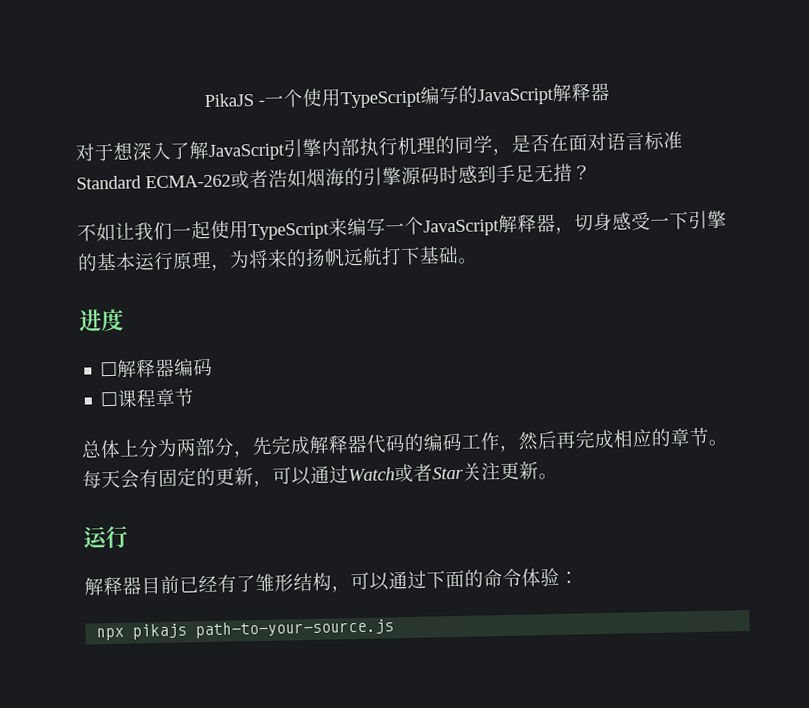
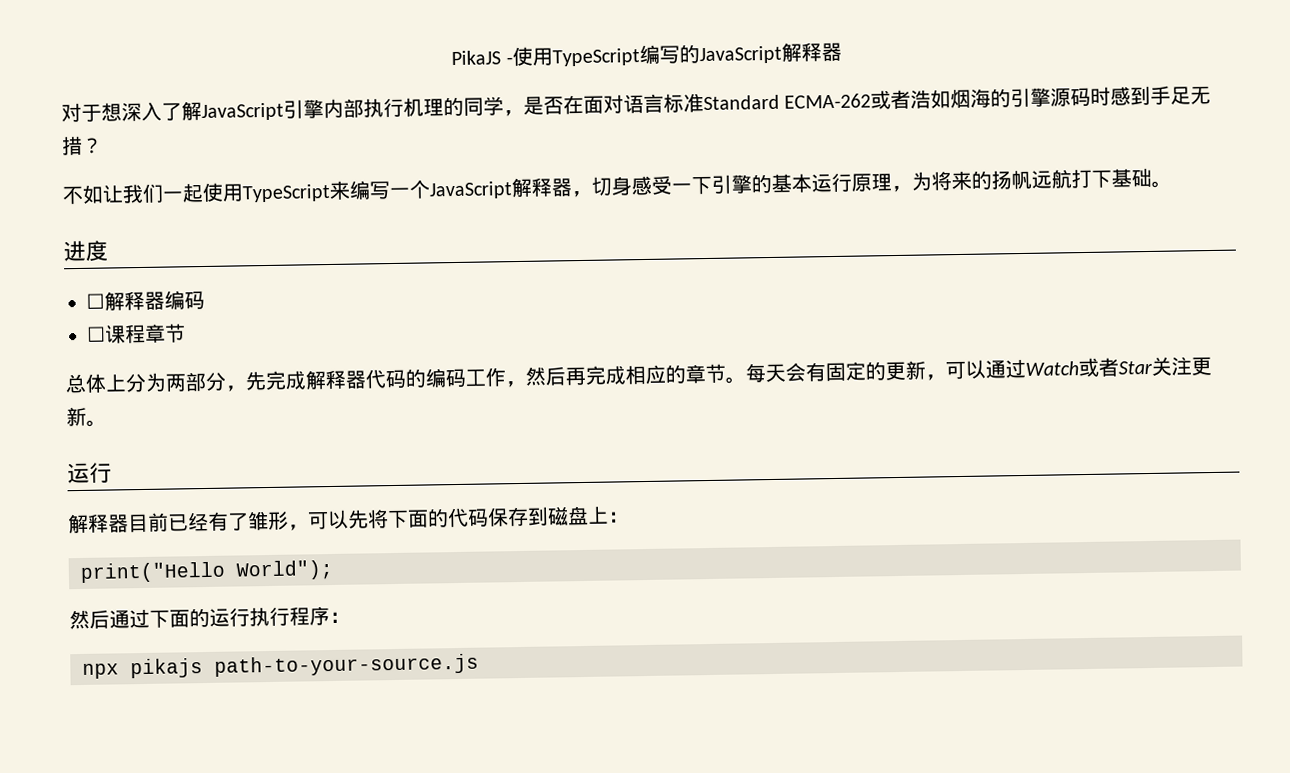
- PikaJS -一个使用TypeScript编写的JavaScript解释器
+ PikaJS -使用TypeScript编写的JavaScript解释器
- 解释器目前已经有了雏形结构，可以通过下面的命令体验：
+ 解释器目前已经有了雏形，可以先将下面的代码保存到磁盘上：
+ print("Hello World");
+ 然后通过下面的运行执行程序：

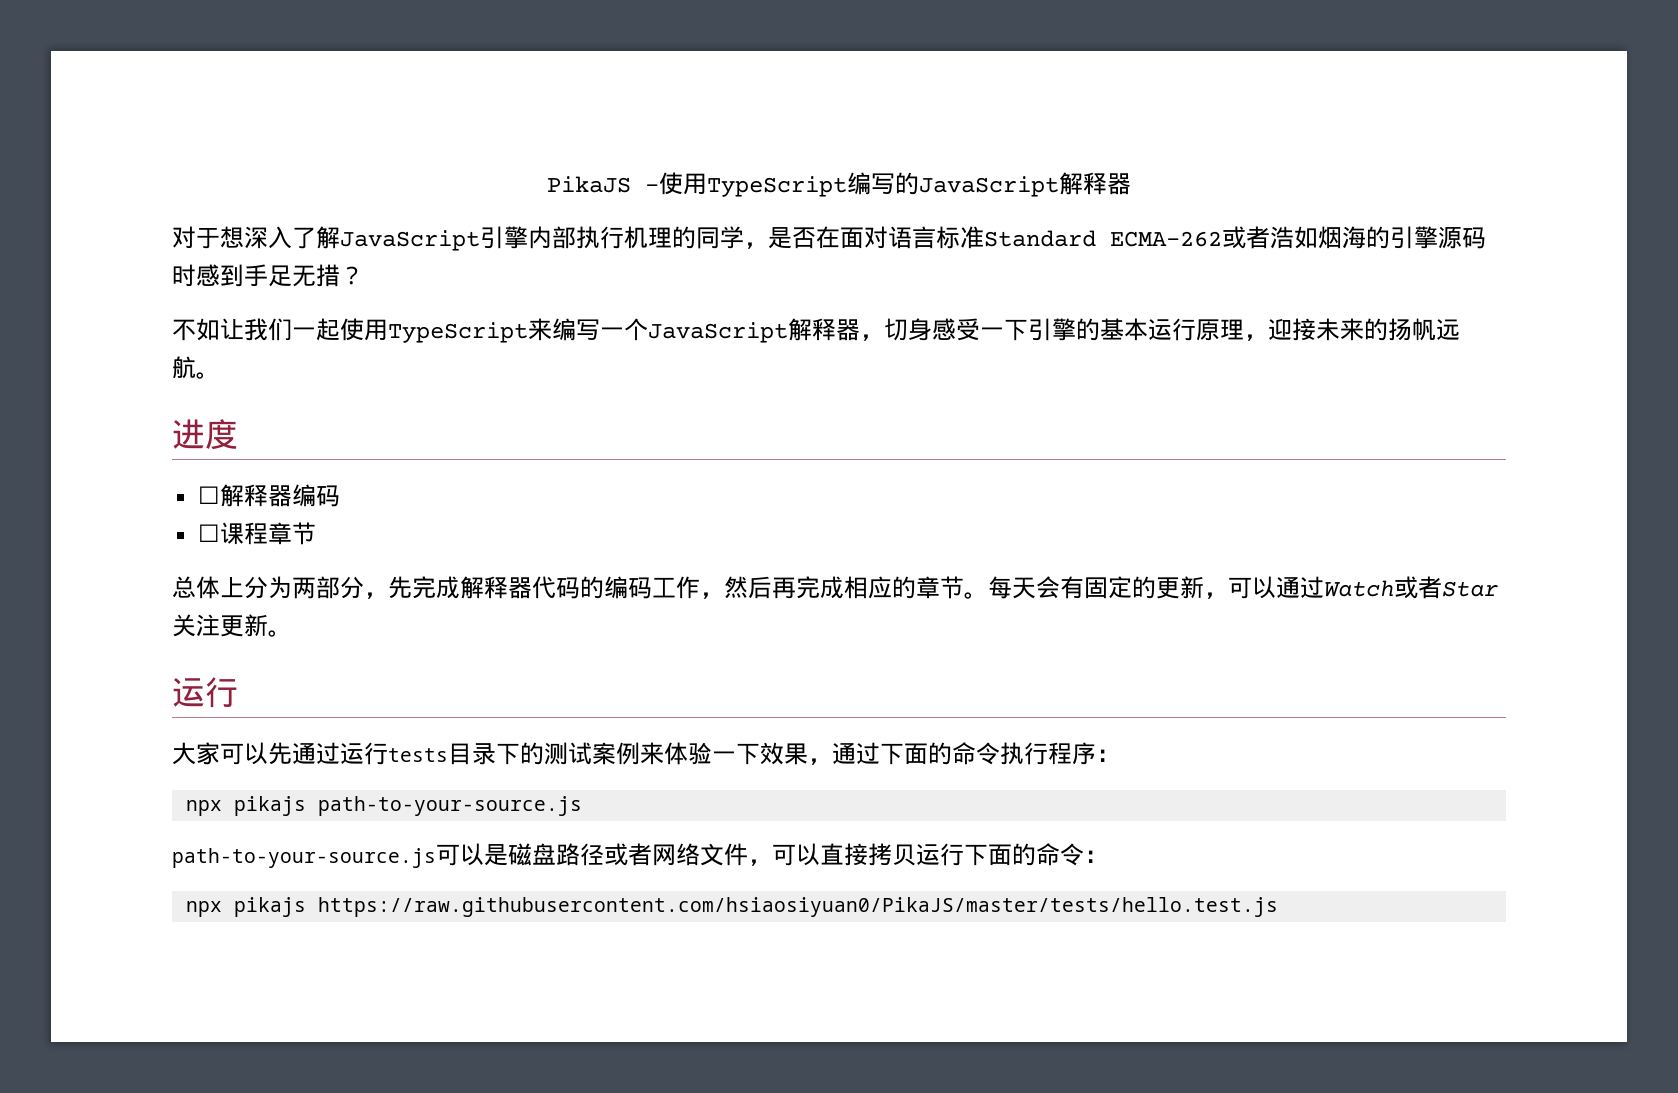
- 不如让我们一起使用TypeScript来编写一个JavaScript解释器，切身感受一下引擎的基本运行原理，为将来的扬帆远航打下基础。
+ 不如让我们一起使用TypeScript来编写一个JavaScript解释器，切身感受一下引擎的基本运行原理，迎接未来的扬帆远航。
- 解释器目前已经有了雏形，可以先将下面的代码保存到磁盘上：
- print("Hello World");
- 然后通过下面的运行执行程序：
+ 大家可以先通过运行tests目录下的测试案例来体验一下效果，通过下面的命令执行程序：
+ path-to-your-source.js可以是磁盘路径或者网络文件，可以直接拷贝运行下面的命令：
+ npx pikajs https://raw.githubusercontent.com/hsiaosiyuan0/PikaJS/master/tests/hello.test.js

